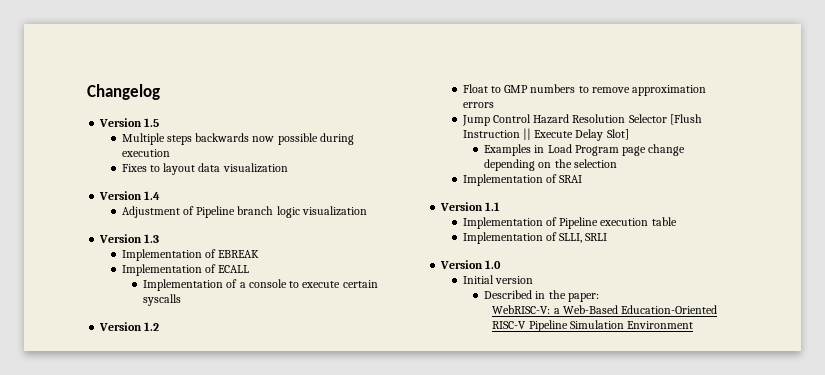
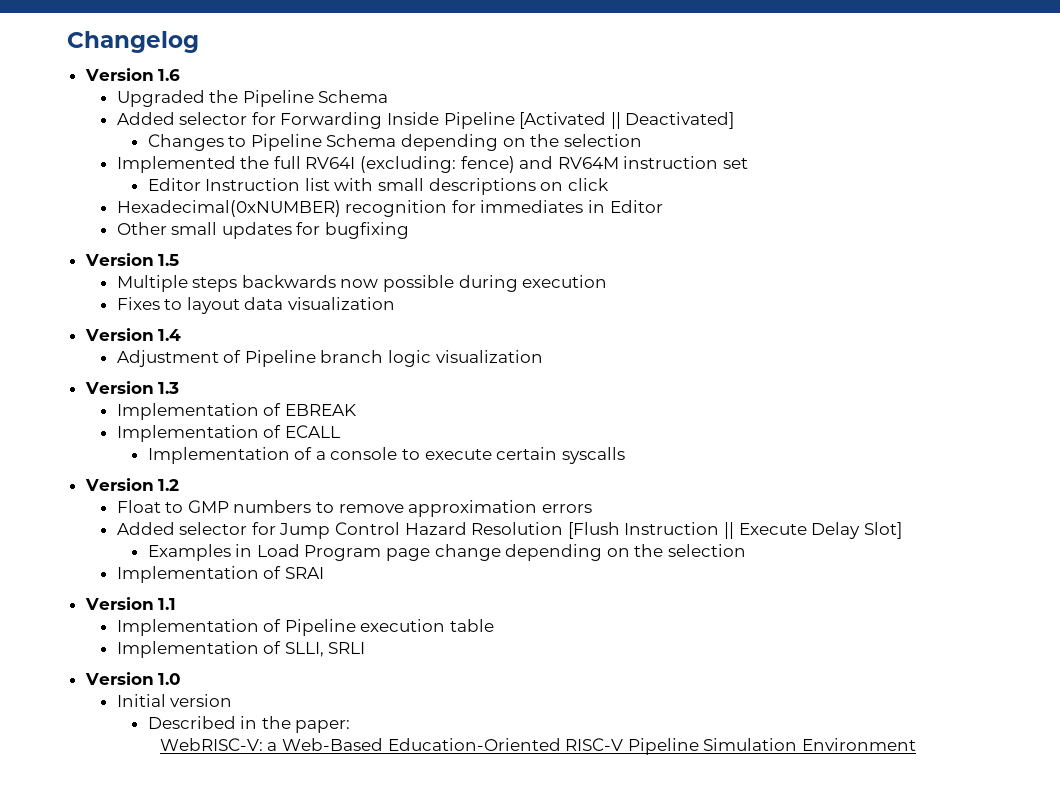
+ Version 1.6
+ Upgraded the Pipeline Schema
+ Added selector for Forwarding Inside Pipeline [Activated || Deactivated]
+ Changes to Pipeline Schema depending on the selection
+ Implemented the full RV64I (excluding: fence) and RV64M instruction set
+ Editor Instruction list with small descriptions on click
+ Hexadecimal(0xNUMBER) recognition for immediates in Editor
+ Other small updates for bugfixing
- Jump Control Hazard Resolution Selector [Flush Instruction || Execute Delay Slot]
+ Added selector for Jump Control Hazard Resolution [Flush Instruction || Execute Delay Slot]

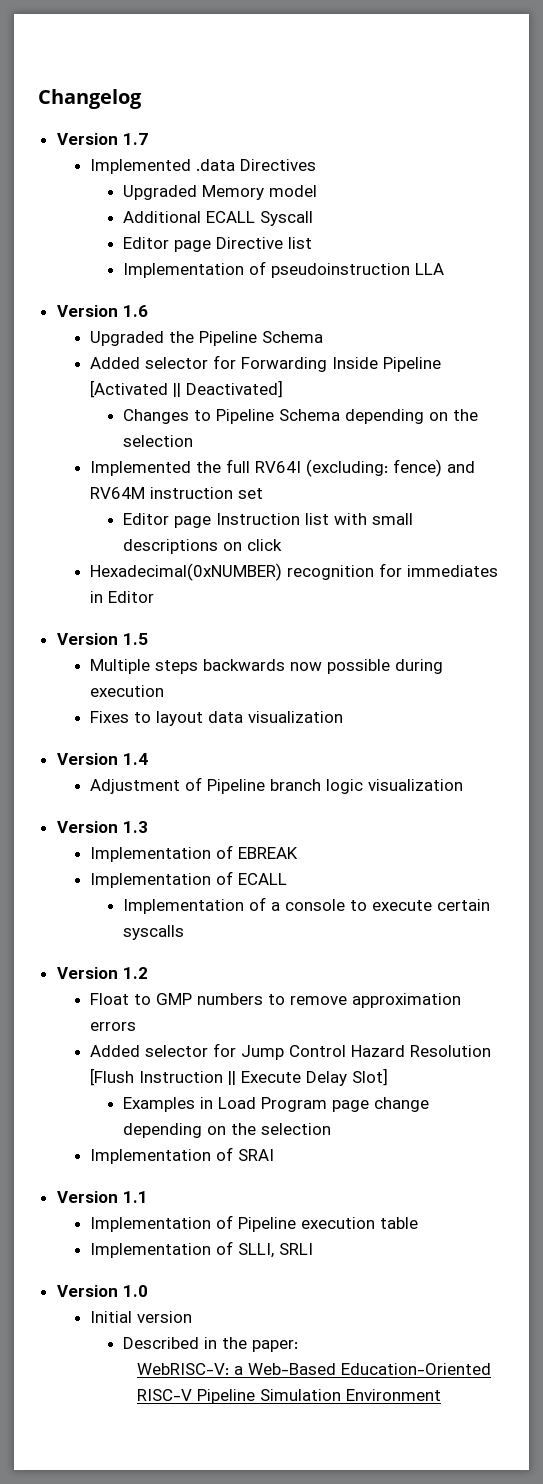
+ Version 1.7
+ Implemented .data Directives
+ Upgraded Memory model
+ Additional ECALL Syscall
+ Editor page Directive list
+ Implementation of pseudoinstruction LLA
- Editor Instruction list with small descriptions on click
+ Editor page Instruction list with small descriptions on click
- Other small updates for bugfixing

